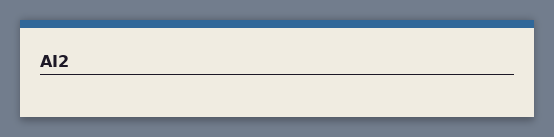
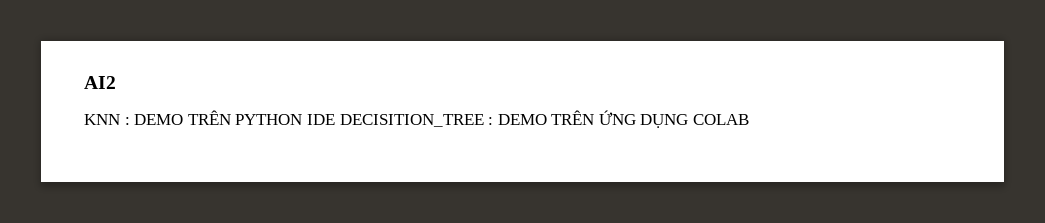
+ KNN : DEMO TRÊN PYTHON IDE DECISITION_TREE : DEMO TRÊN ỨNG DỤNG COLAB

